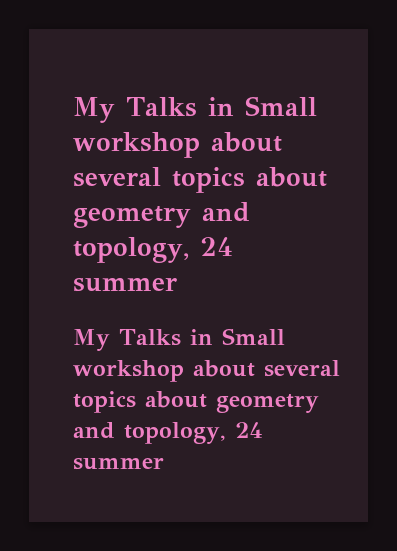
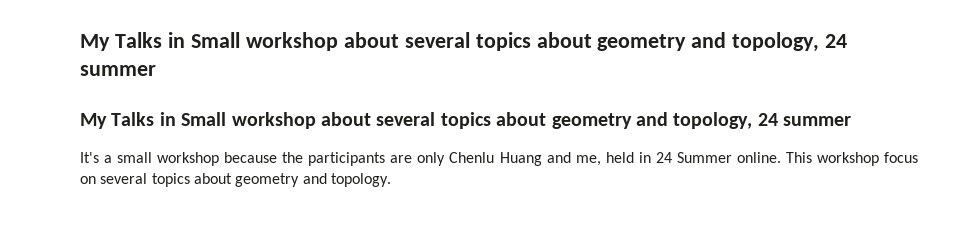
+ It's a small workshop because the participants are only Chenlu Huang and me, held in 24 Summer online. This workshop focus on several topics about geometry and topology.

